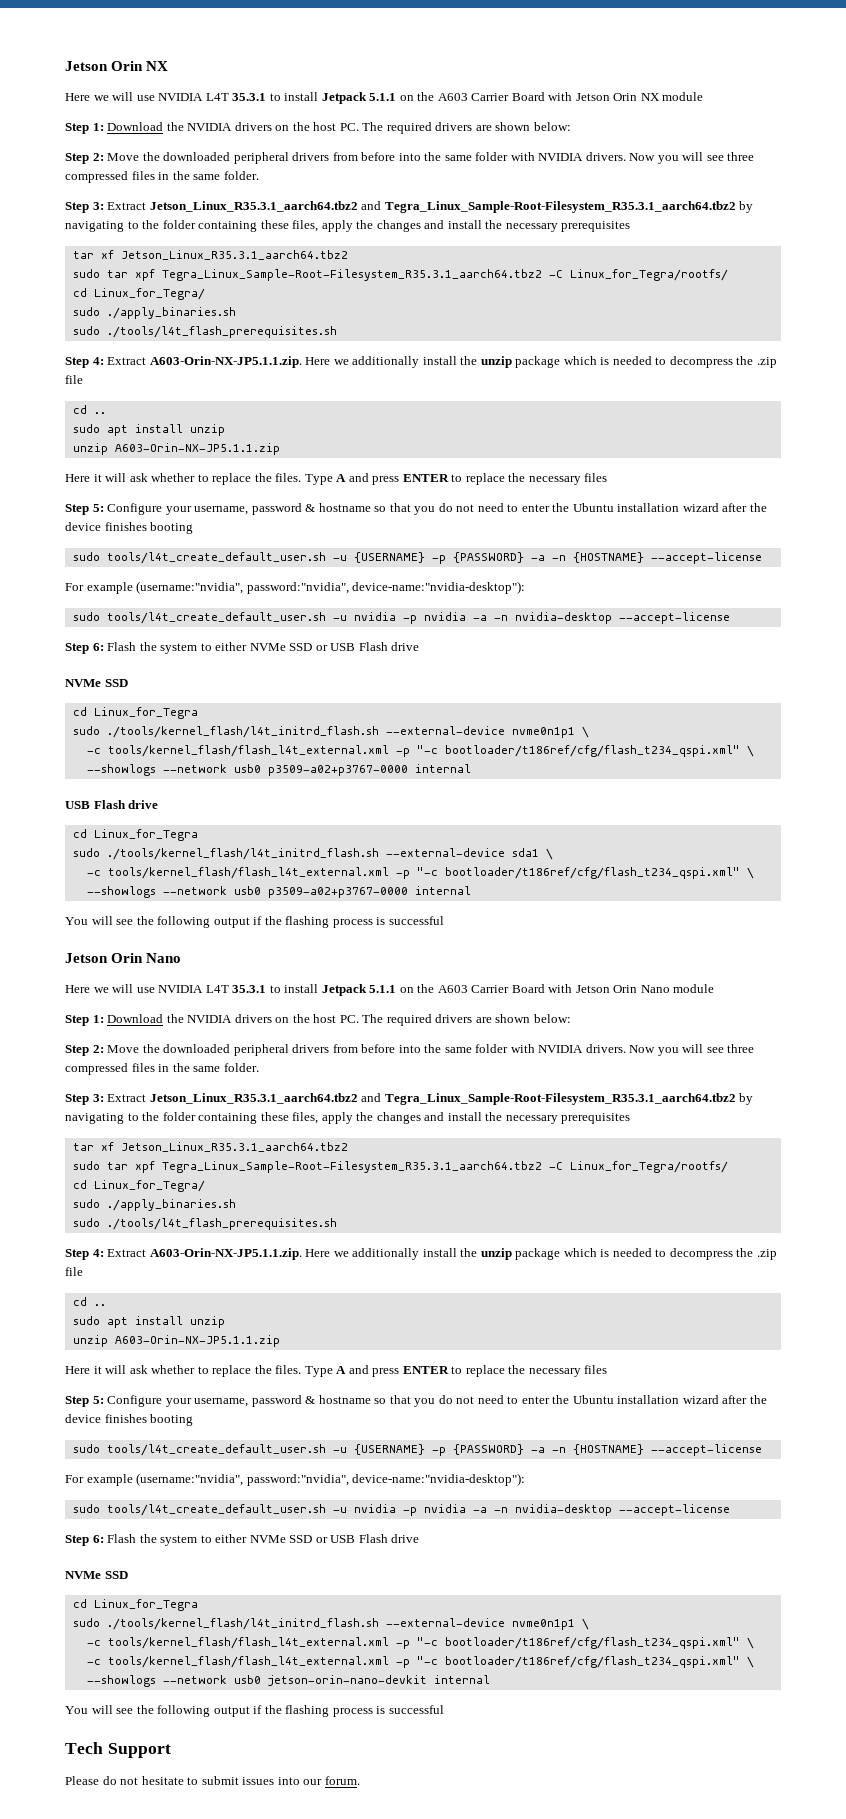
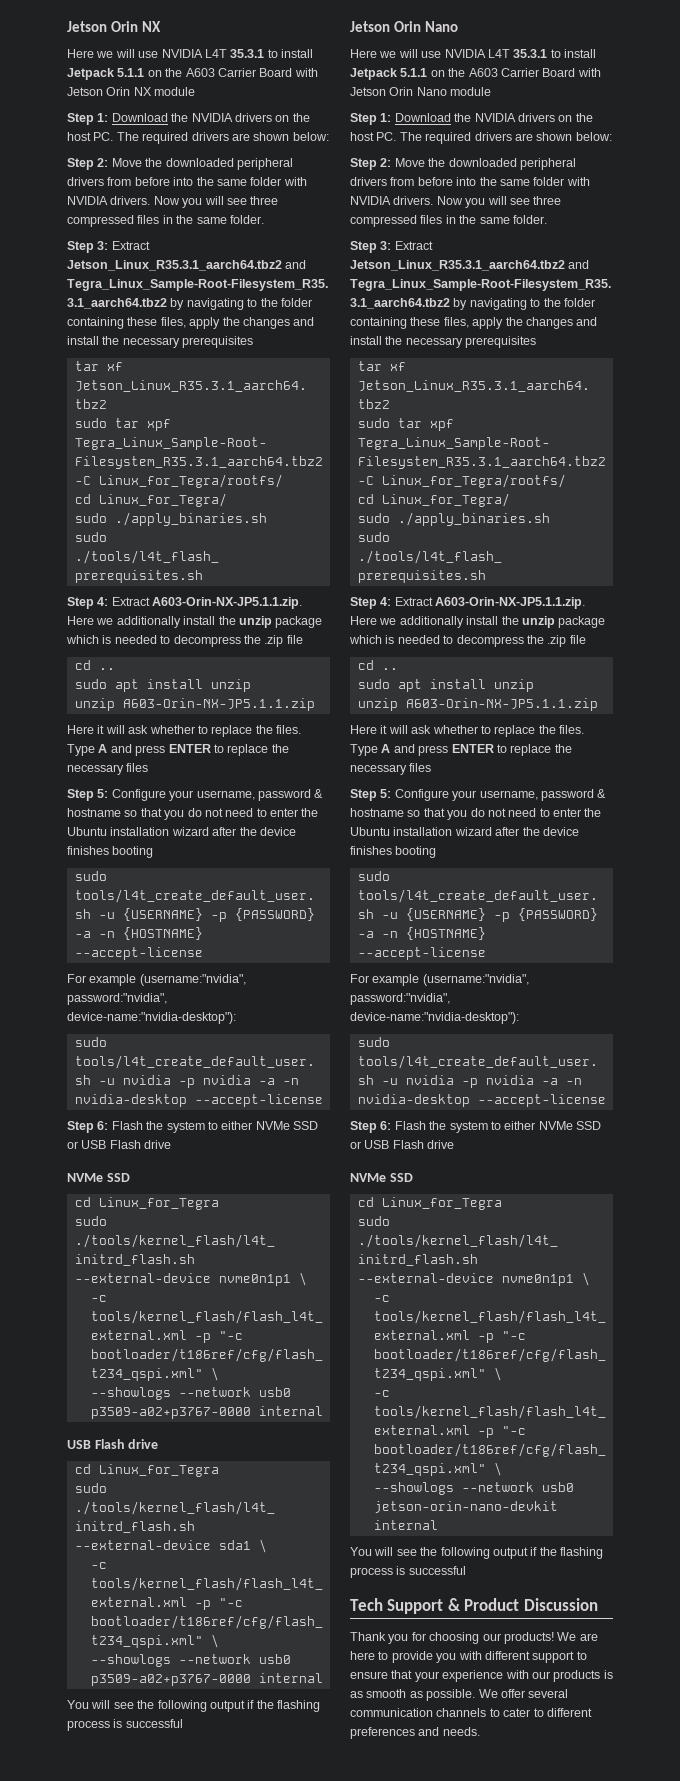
- Tech Support
- Please do not hesitate to submit issues into our forum.
+ Tech Support & Product Discussion
+ Thank you for choosing our products! We are here to provide you with different support to ensure that your experience with our products is as smooth as possible. We offer several communication channels to cater to different preferences and needs.

